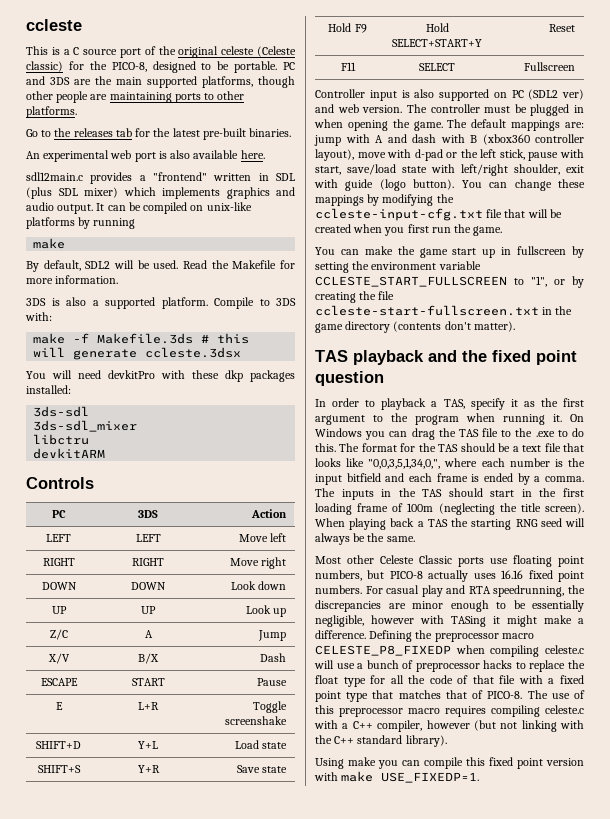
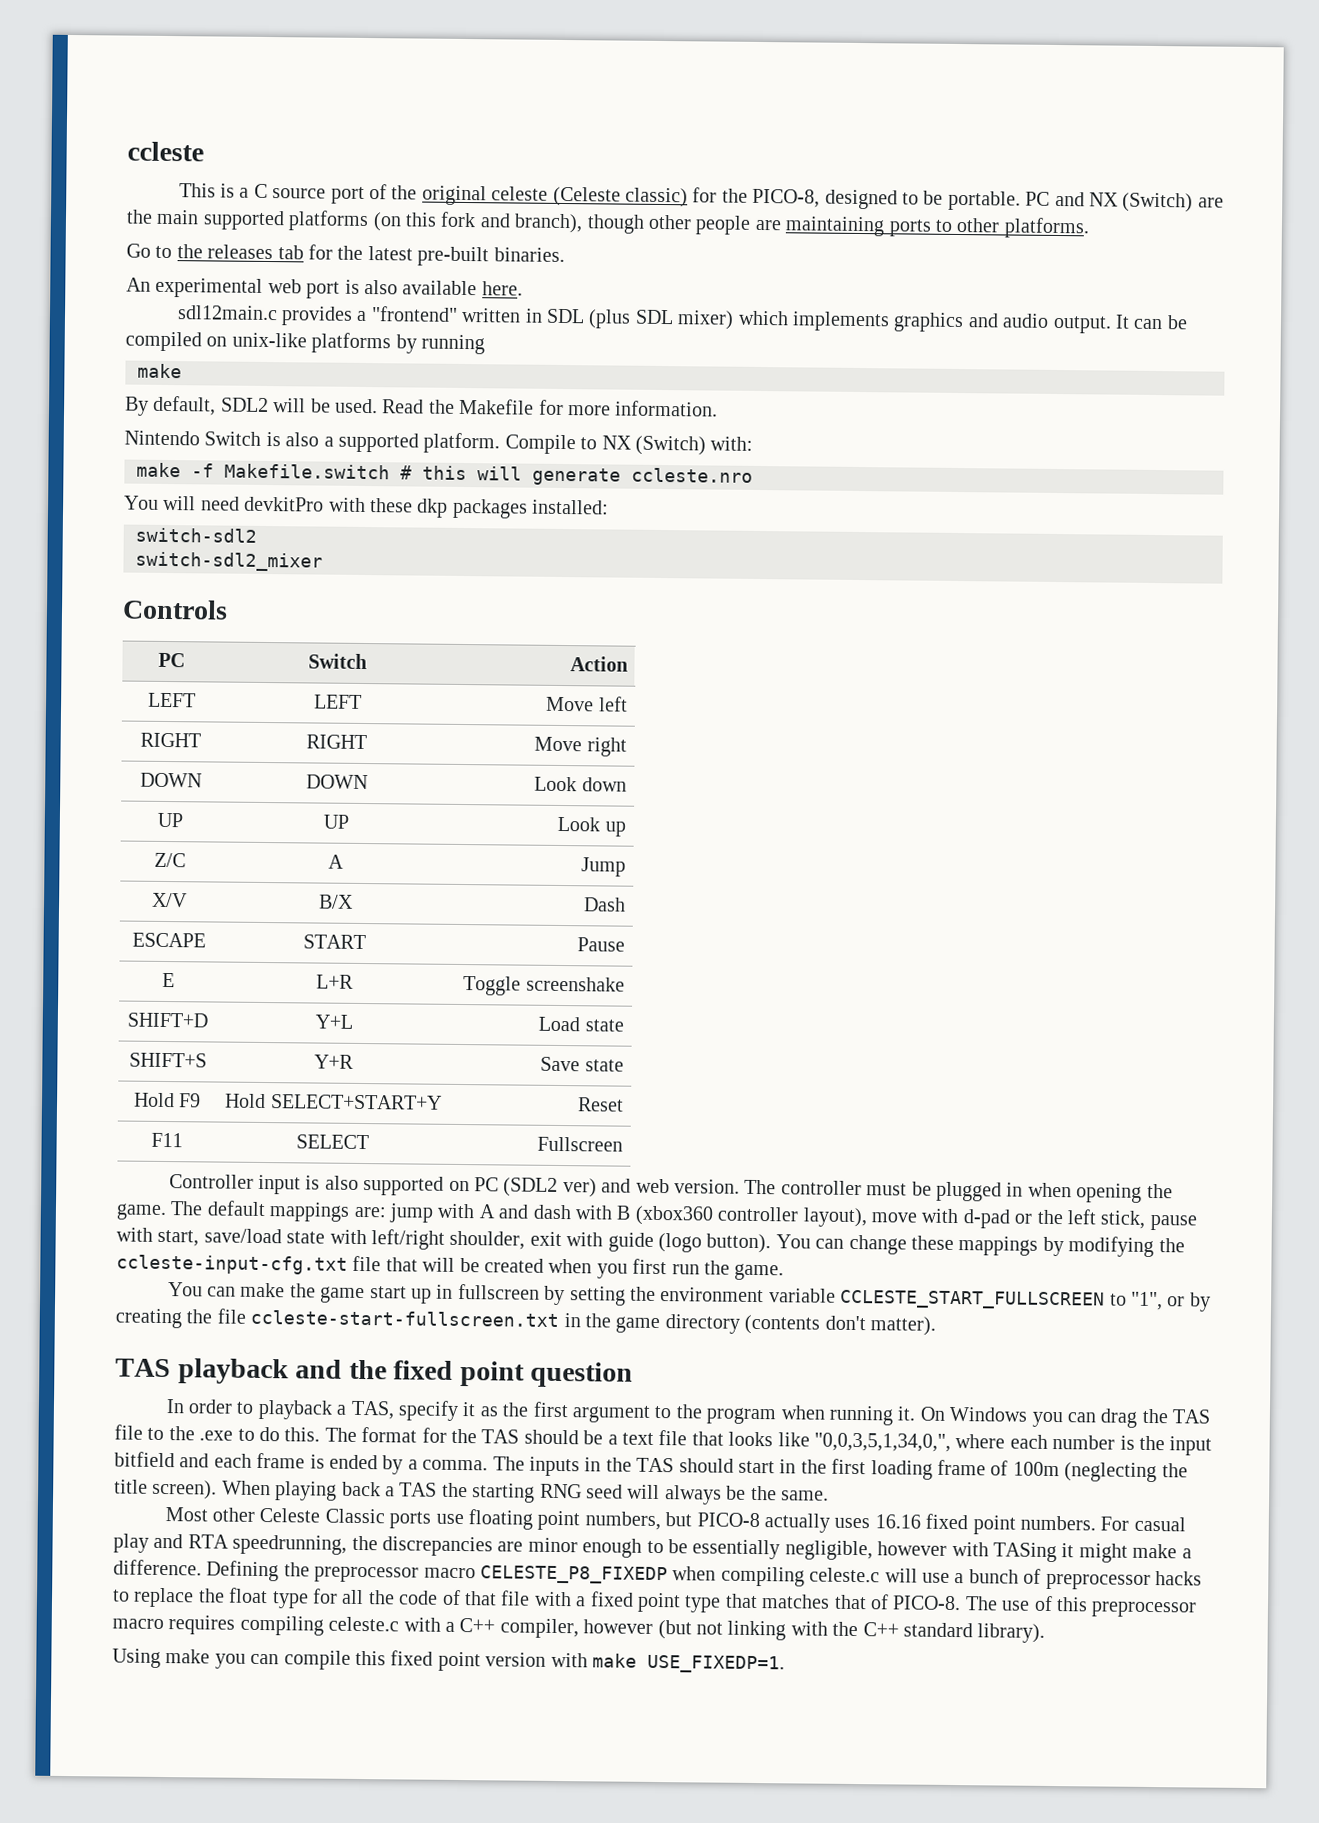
- PC and 3DS are the main supported platforms, though other people are maintaining ports to other platforms.
+ PC and NX (Switch) are the main supported platforms (on this fork and branch), though other people are maintaining ports to other platforms.
- 3DS is also a supported platform.
+ Nintendo Switch is also a supported platform.
- Compile to 3DS with:
+ Compile to NX (Switch) with:
- make -f Makefile.3ds # this will generate ccleste.3dsx
+ make -f Makefile.switch # this will generate ccleste.nro
- 3ds-sdl
- 3ds-sdl_mixer
- libctru
- devkitARM
+ switch-sdl2
+ switch-sdl2_mixer
- PC | 3DS | Action
+ PC | Switch | Action

